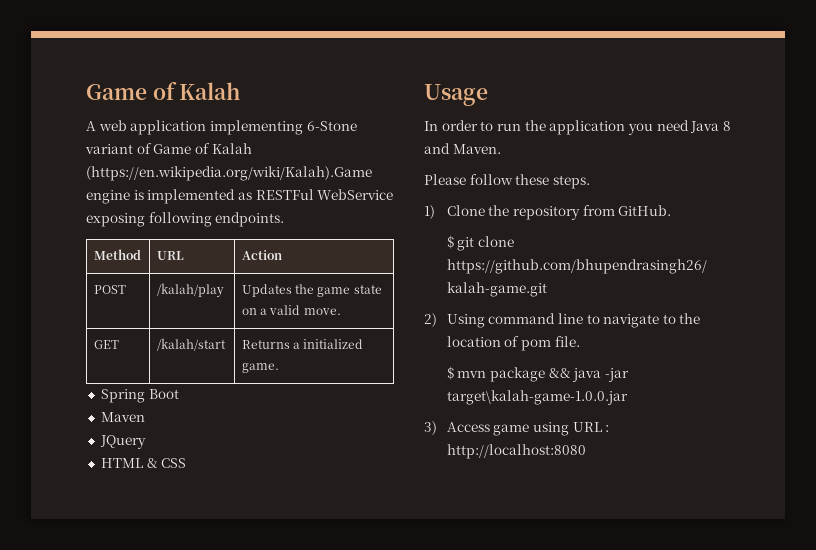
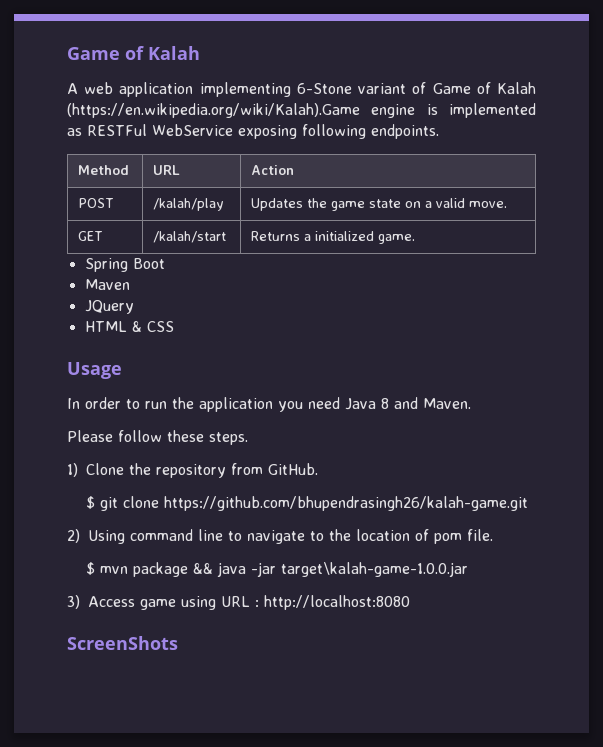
+ ScreenShots

